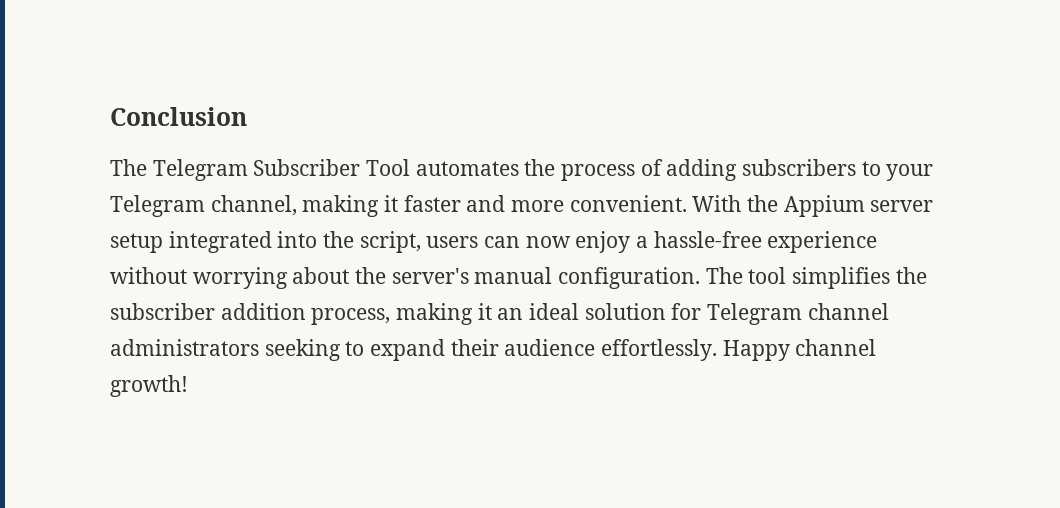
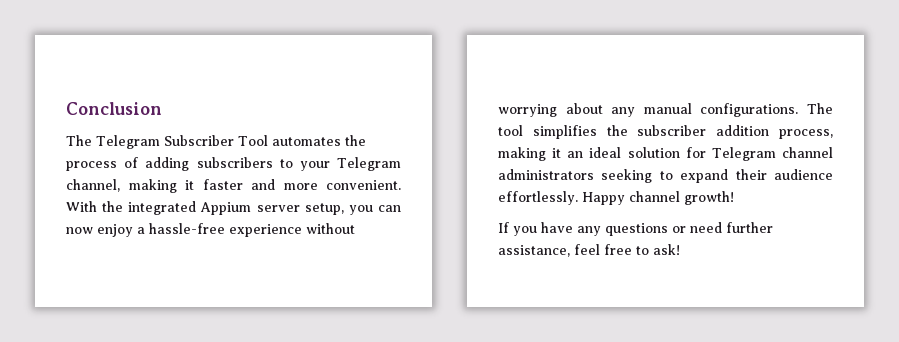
- With the Appium server setup integrated into the script, users can now enjoy a hassle-free experience without worrying about the server's manual configuration.
+ With the integrated Appium server setup, you can now enjoy a hassle-free experience without worrying about any manual configurations.
+ If you have any questions or need further assistance, feel free to ask!

